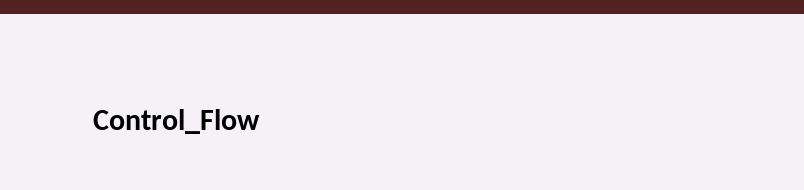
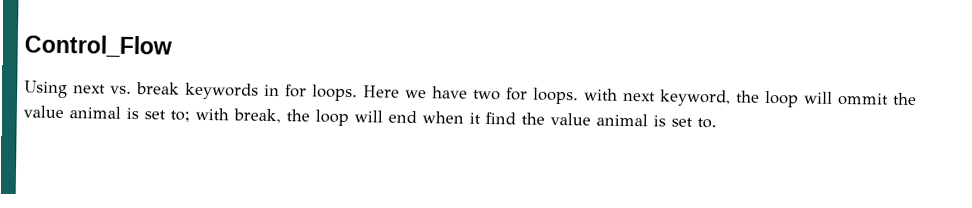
+ Using next vs. break keywords in for loops. Here we have two for loops. with next keyword, the loop will ommit the value animal is set to; with break, the loop will end when it find the value animal is set to.

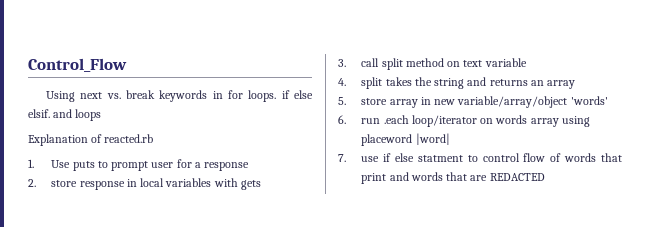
- Using next vs. break keywords in for loops. Here we have two for loops. with next keyword, the loop will ommit the value animal is set to; with break, the loop will end when it find the value animal is set to.
+ Using next vs. break keywords in for loops. if else elsif. and loops
+ Explanation of reacted.rb
+ 1. Use puts to prompt user for a response
+ 2. store response in local variables with gets
+ 3. call split method on text variable
+ 4. split takes the string and returns an array
+ 5. store array in new variable/array/object 'words'
+ 6. run .each loop/iterator on words array using placeword |word|
+ 7. use if else statment to control flow of words that print and words that are REDACTED

